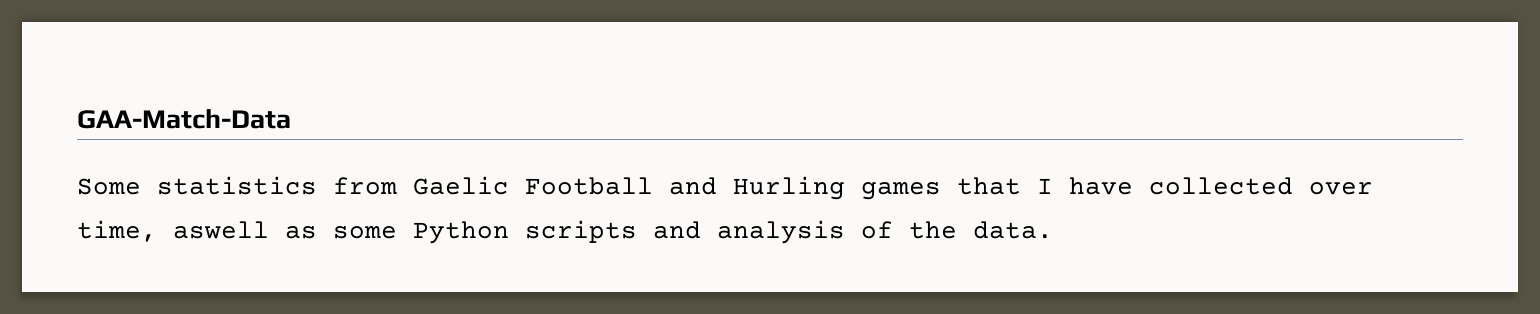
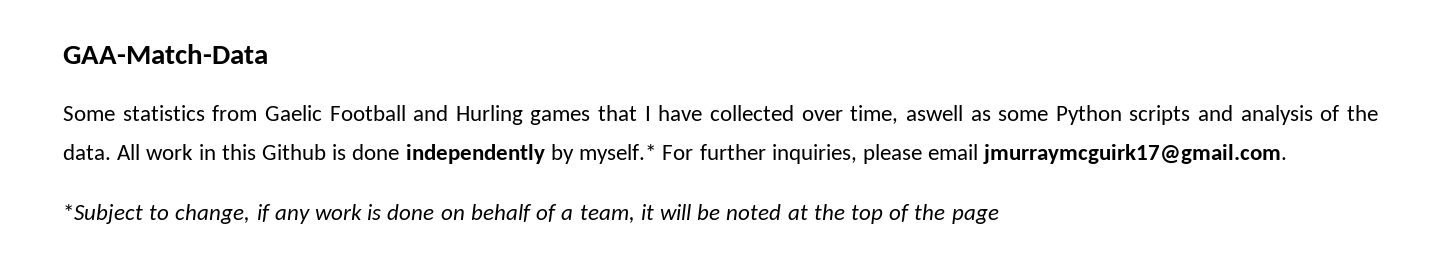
+ All work in this Github is done independently by myself.* For further inquiries, please email jmurraymcguirk17@gmail.com.
+ *Subject to change, if any work is done on behalf of a team, it will be noted at the top of the page

